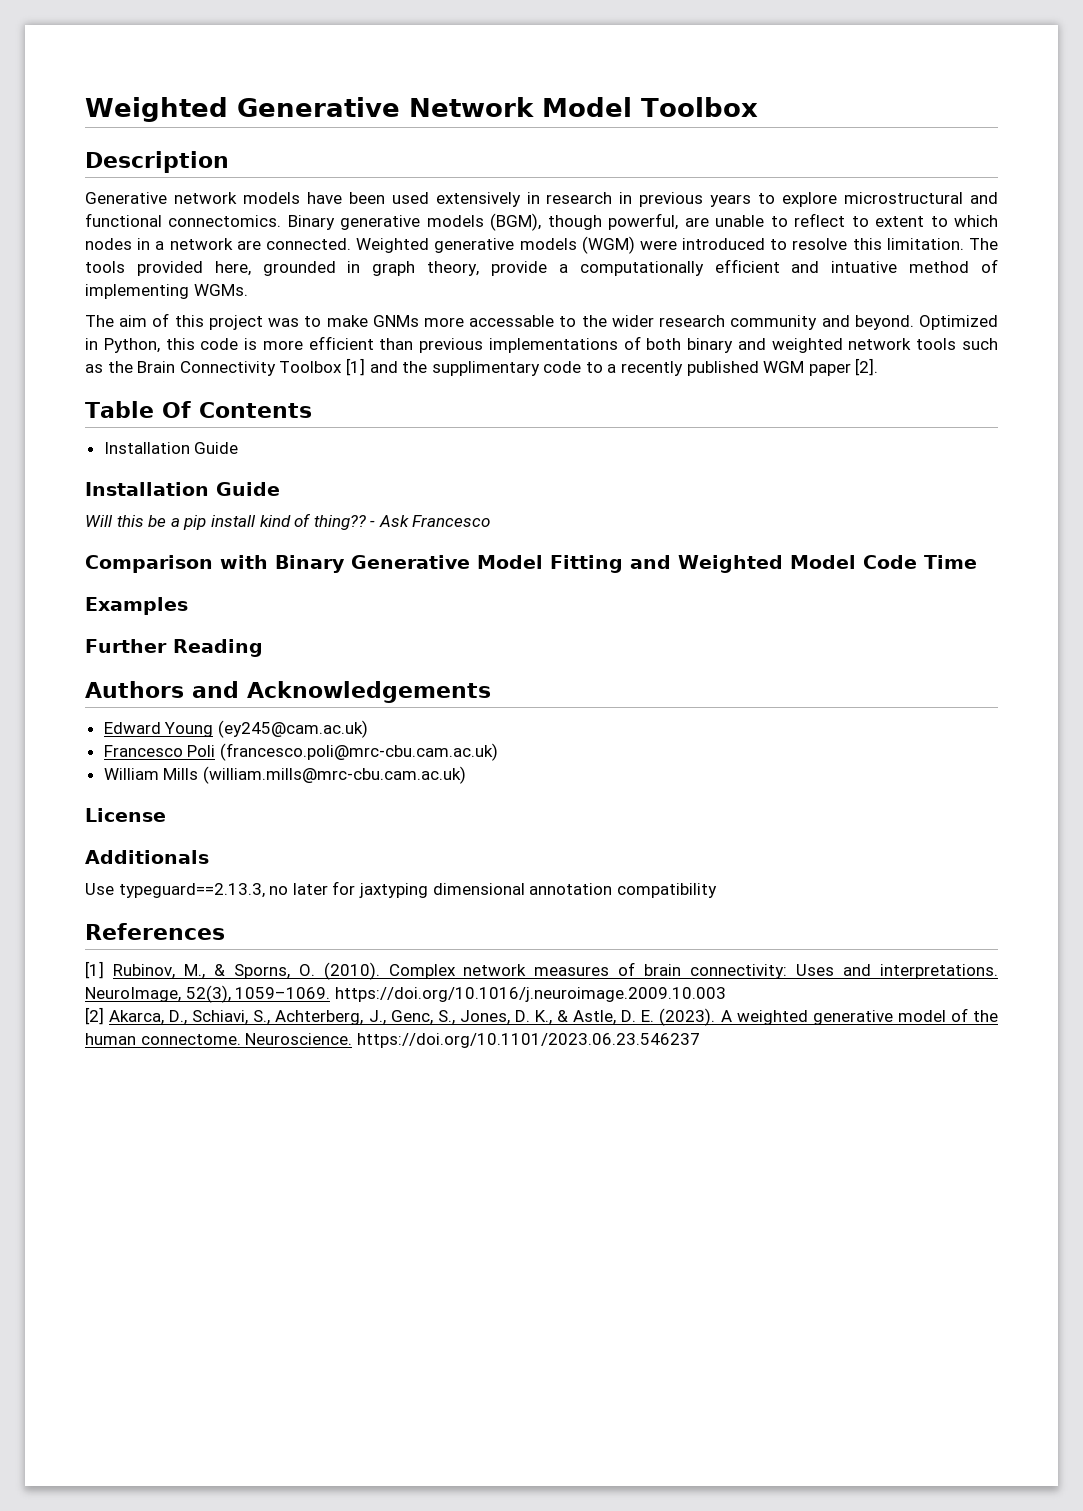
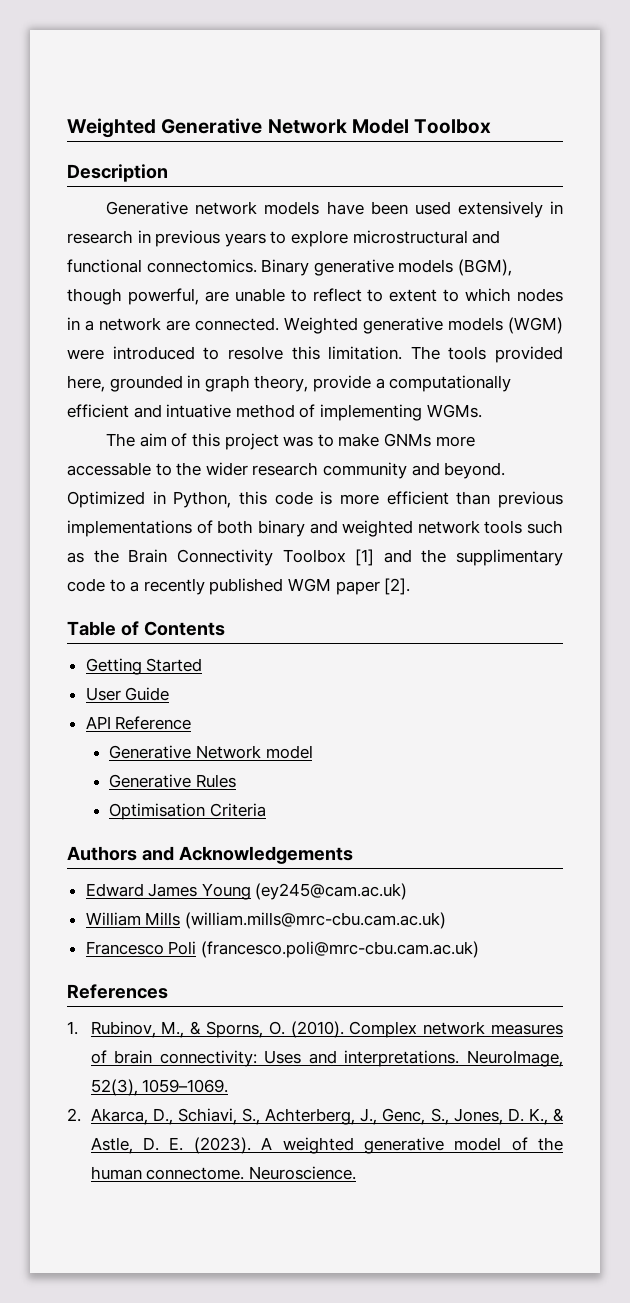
- Table Of Contents
- Installation Guide
- Installation Guide
- Will this be a pip install kind of thing?? - Ask Francesco
- Comparison with Binary Generative Model Fitting and Weighted Model Code Time
- Examples
- Further Reading
+ Table of Contents
+ Getting Started
+ User Guide
+ API Reference
+ Generative Network model
+ Generative Rules
+ Optimisation Criteria
- Edward Young (ey245@cam.ac.uk)
+ Edward James Young (ey245@cam.ac.uk)
+ William Mills (william.mills@mrc-cbu.cam.ac.uk)
- William Mills (william.mills@mrc-cbu.cam.ac.uk)
- License
- Additionals
- Use typeguard==2.13.3, no later for jaxtyping dimensional annotation compatibility
- [1] Rubinov, M., & Sporns, O. (2010).
+ 1. Rubinov, M., & Sporns, O. (2010).
- NeuroImage, 52(3), 1059–1069. https://doi.org/10.1016/j.neuroimage.2009.10.003
- [2] Akarca, D., Schiavi, S., Achterberg, J., Genc, S., Jones, D. K., & Astle, D. E. (2023).
+ NeuroImage, 52(3), 1059–1069.
+ 2. Akarca, D., Schiavi, S., Achterberg, J., Genc, S., Jones, D. K., & Astle, D. E. (2023).
- Neuroscience. https://doi.org/10.1101/2023.06.23.546237
+ Neuroscience.

